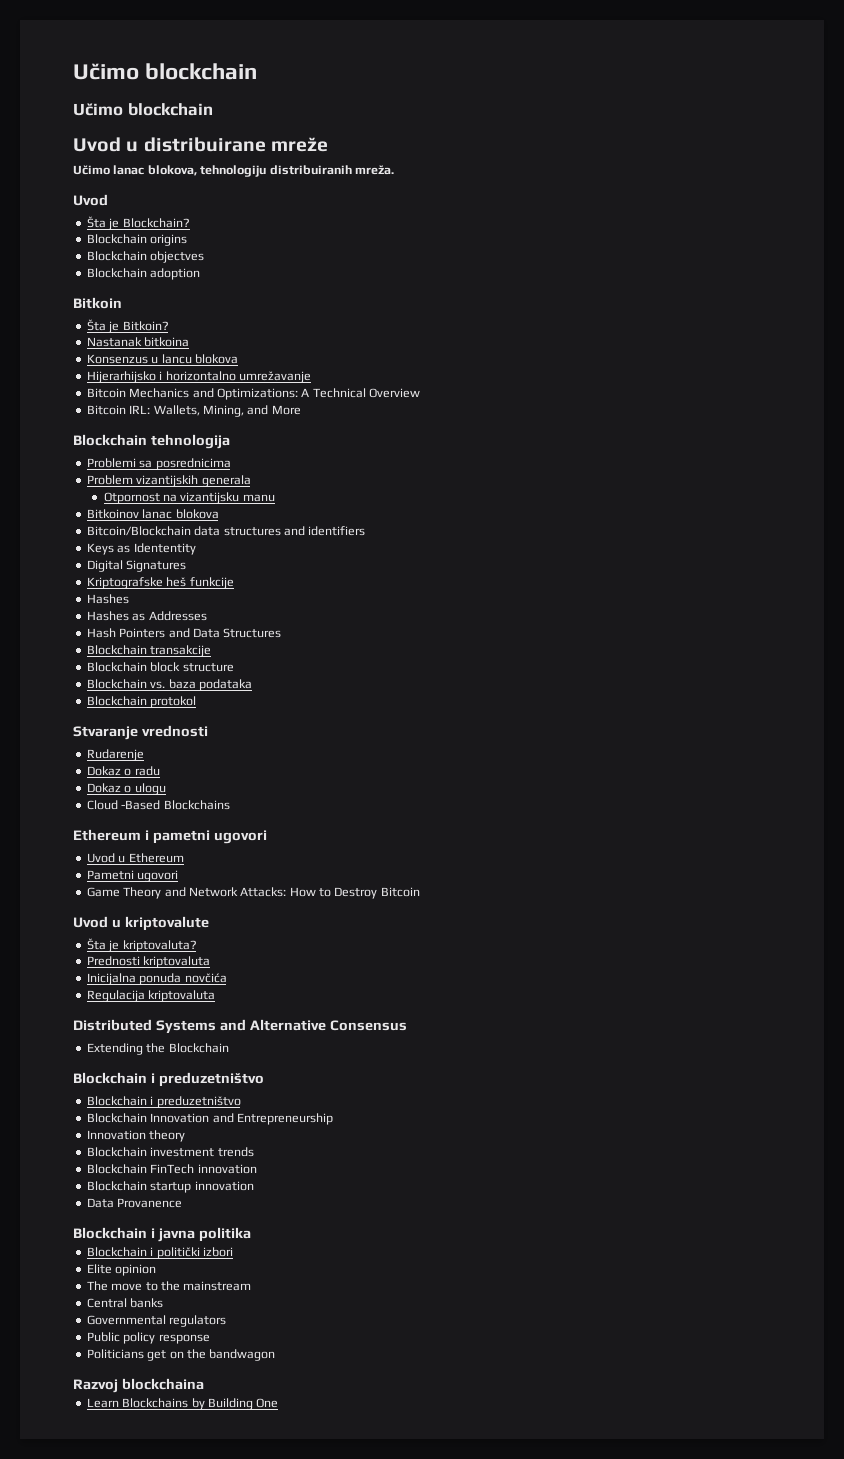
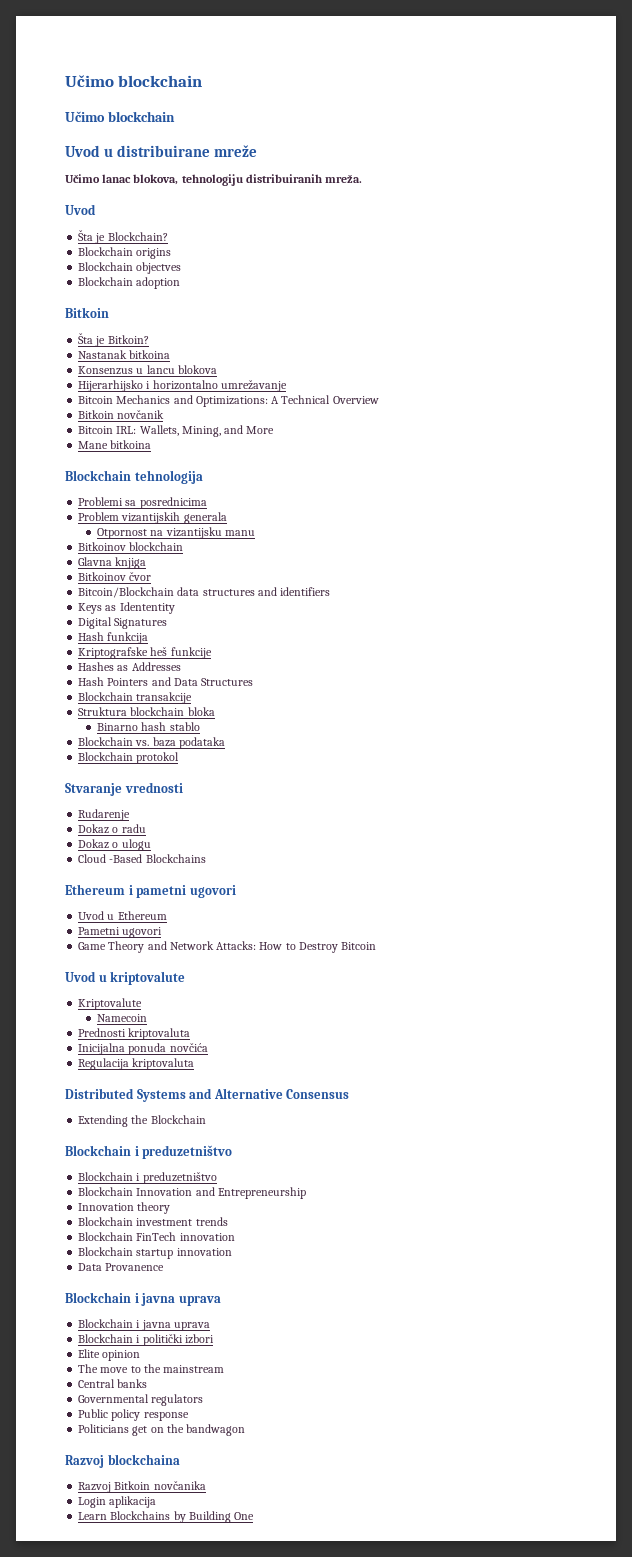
+ Bitkoin novčanik
+ Mane bitkoina
- Bitkoinov lanac blokova
+ Bitkoinov blockchain
+ Glavna knjiga
+ Bitkoinov čvor
+ Hash funkcija
  Kriptografske heš funkcije
- Hashes
- Blockchain block structure
+ Struktura blockchain bloka
+ Binarno hash stablo
- Šta je kriptovaluta?
+ Kriptovalute
+ Namecoin
  Data Provanence
- Blockchain i javna politika
+ Blockchain i javna uprava
+ Blockchain i javna uprava
+ Razvoj Bitkoin novčanika
+ Login aplikacija

